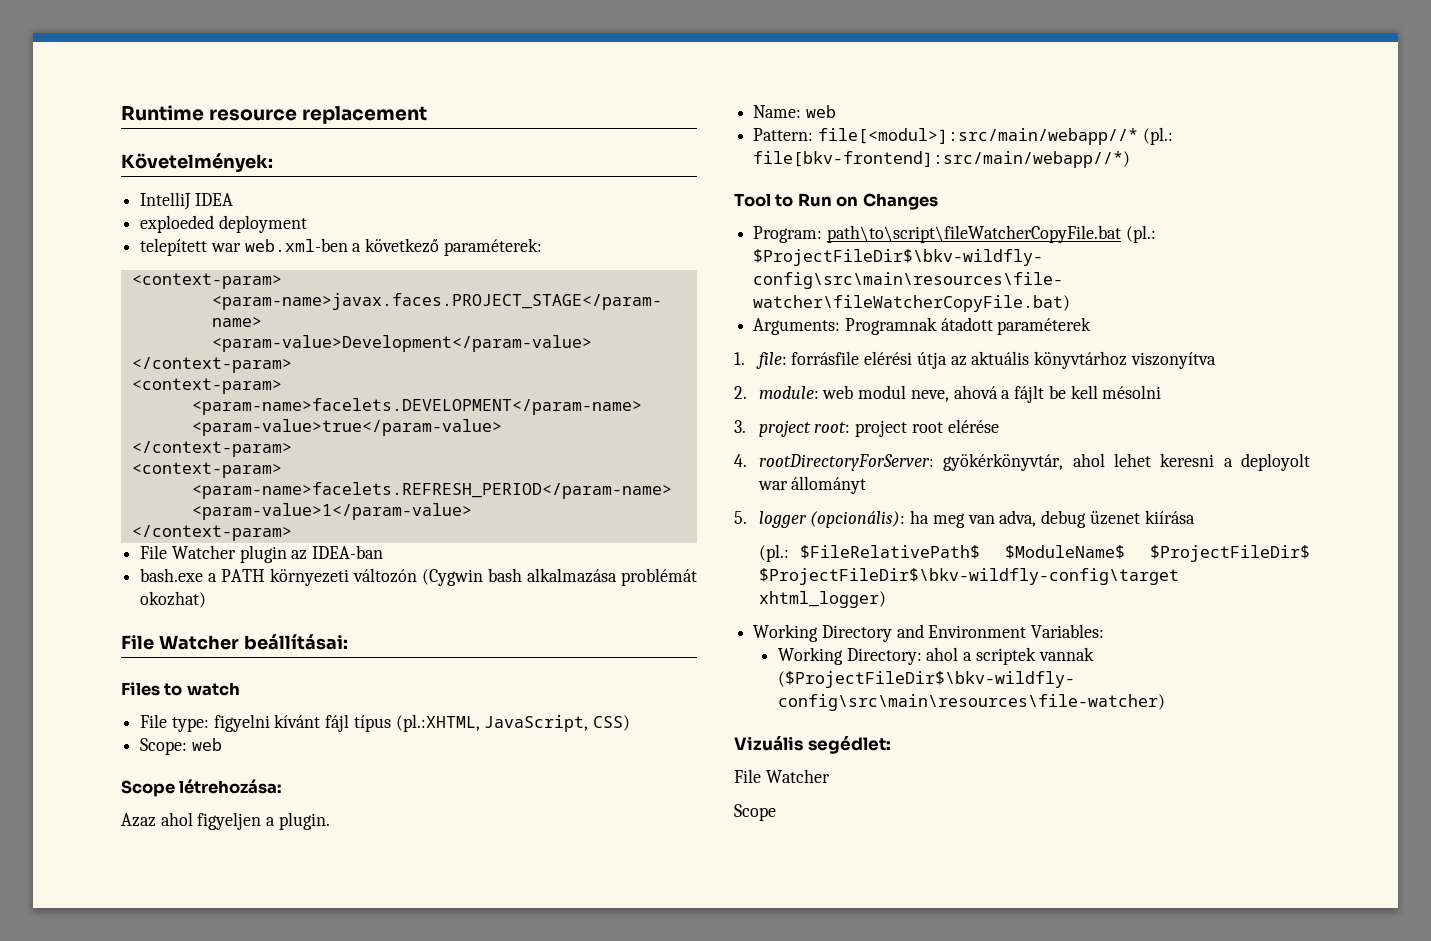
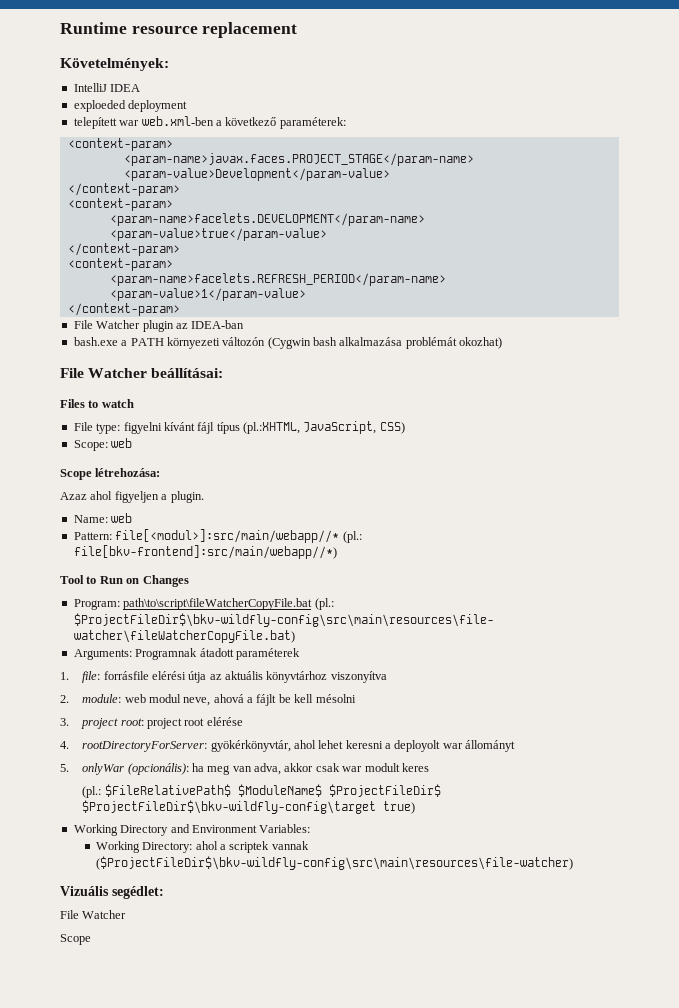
- 5. logger (opcionális): ha meg van adva, debug üzenet kiírása
+ 5. onlyWar (opcionális): ha meg van adva, akkor csak war modult keres
- (pl.: $FileRelativePath$ $ModuleName$ $ProjectFileDir$ $ProjectFileDir$\bkv-wildfly-config\target xhtml_logger)
+ (pl.: $FileRelativePath$ $ModuleName$ $ProjectFileDir$ $ProjectFileDir$\bkv-wildfly-config\target true)

